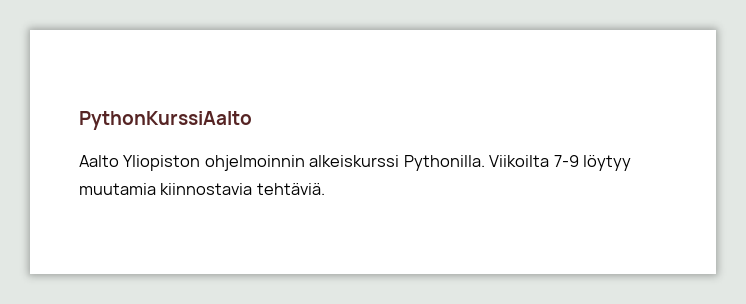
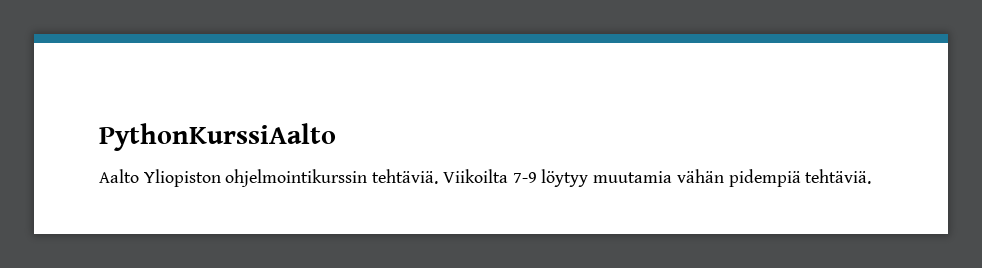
- Aalto Yliopiston ohjelmoinnin alkeiskurssi Pythonilla.
+ Aalto Yliopiston ohjelmointikurssin tehtäviä.
- Viikoilta 7-9 löytyy muutamia kiinnostavia tehtäviä.
+ Viikoilta 7-9 löytyy muutamia vähän pidempiä tehtäviä.

